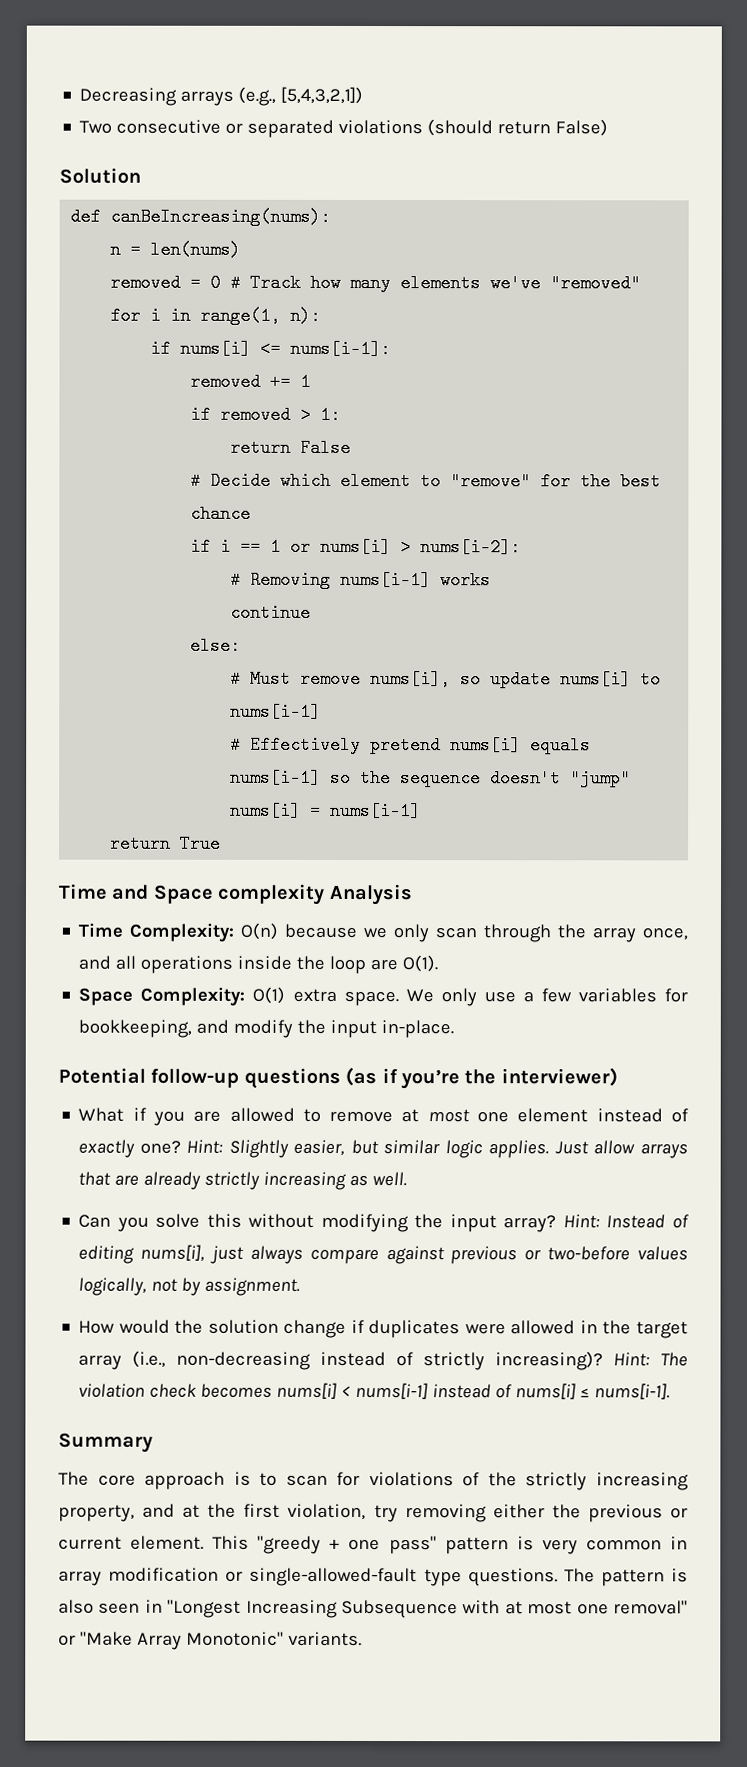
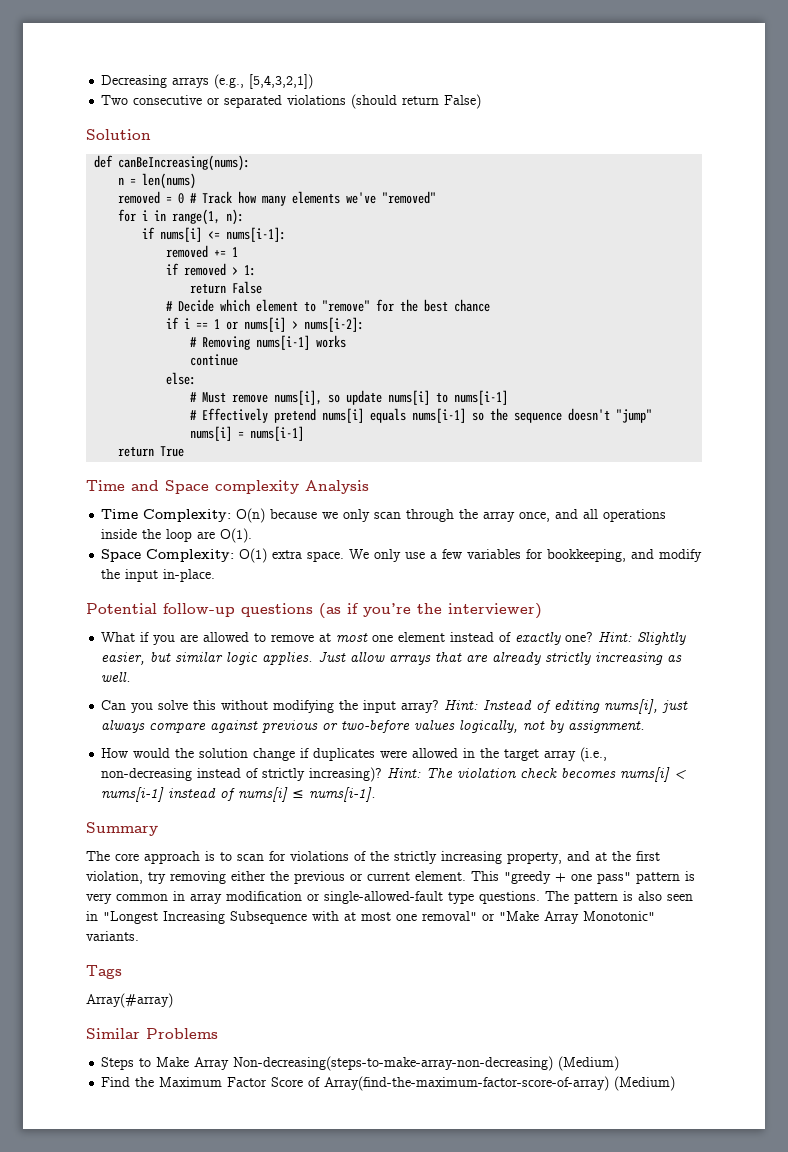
+ Tags
+ Array(#array)
+ Similar Problems
+ Steps to Make Array Non-decreasing(steps-to-make-array-non-decreasing) (Medium)
+ Find the Maximum Factor Score of Array(find-the-maximum-factor-score-of-array) (Medium)

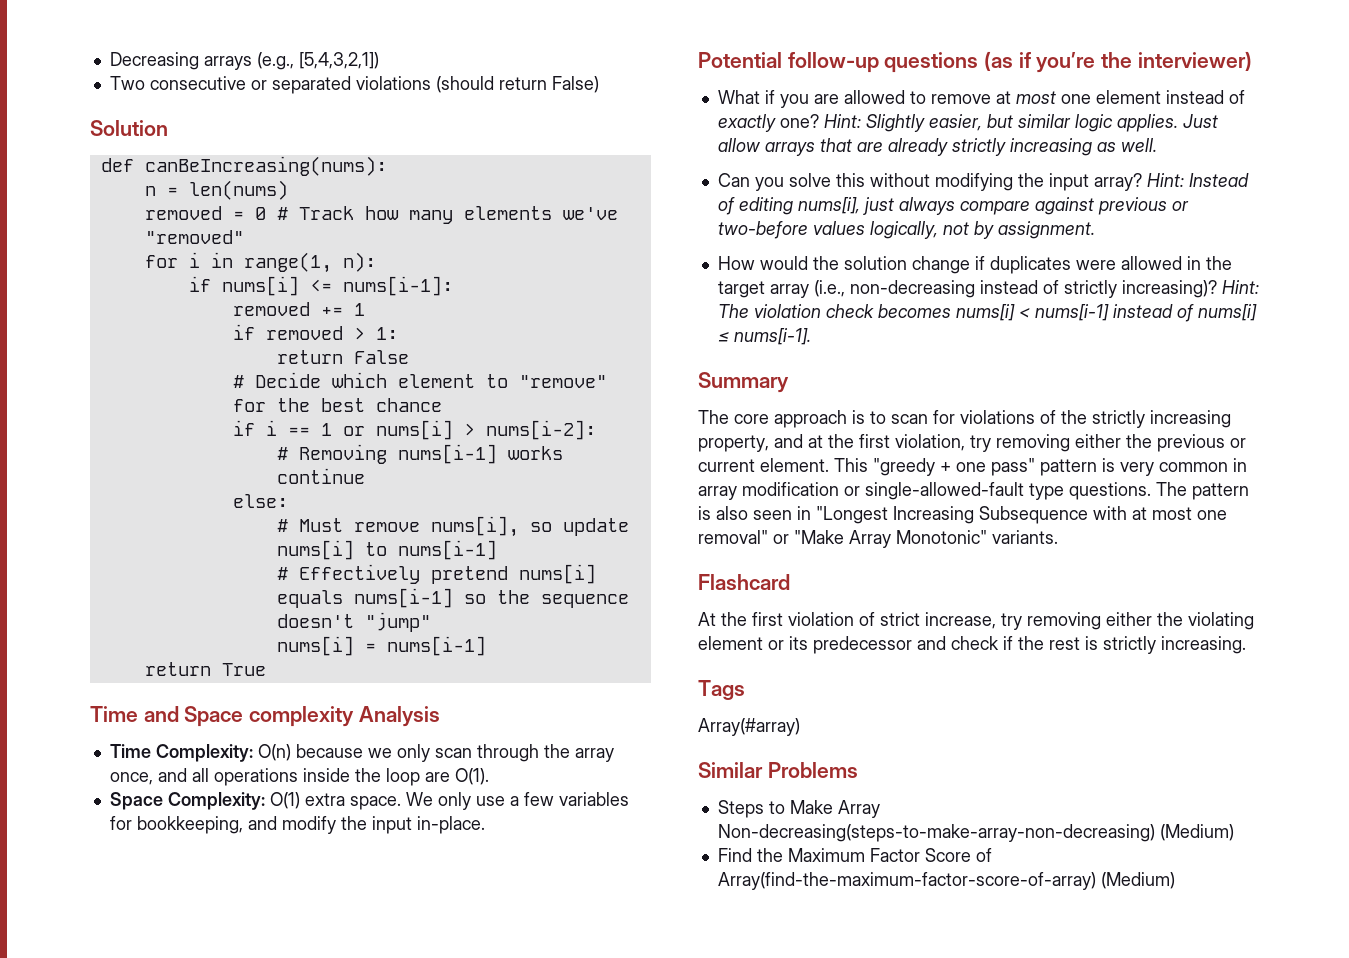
+ Flashcard
+ At the first violation of strict increase, try removing either the violating element or its predecessor and check if the rest is strictly increasing.

